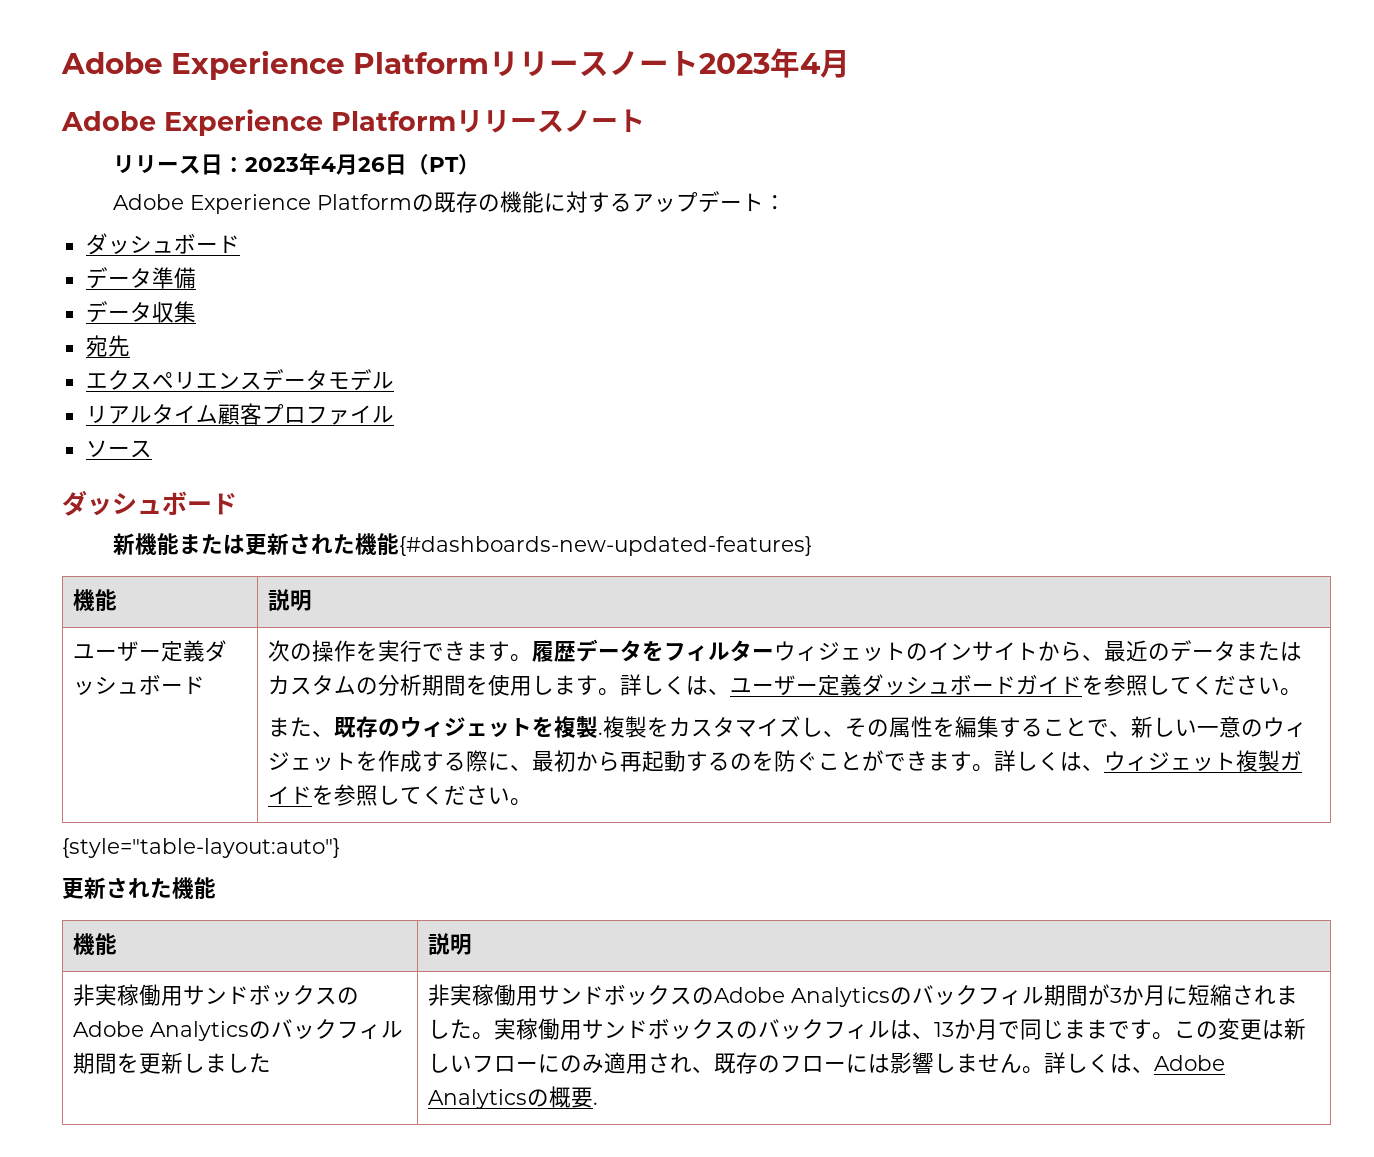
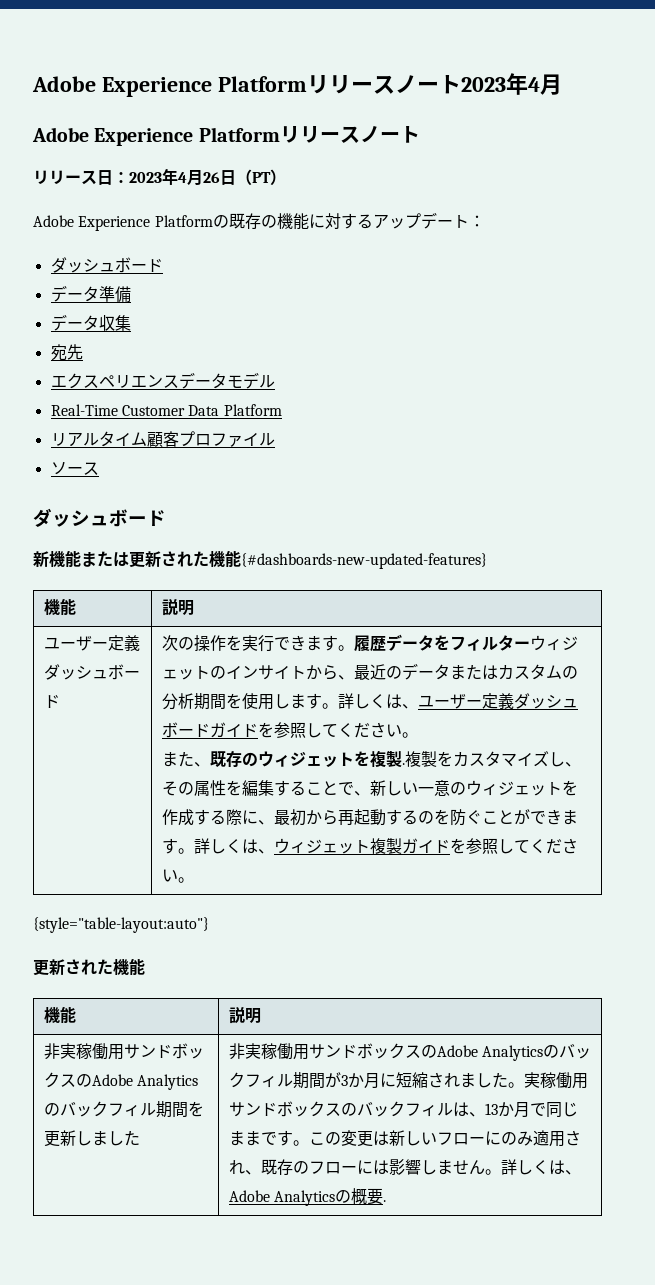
+ Real-Time Customer Data Platform

